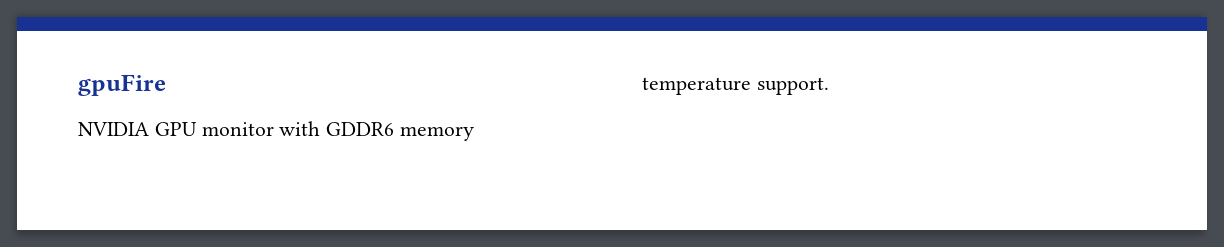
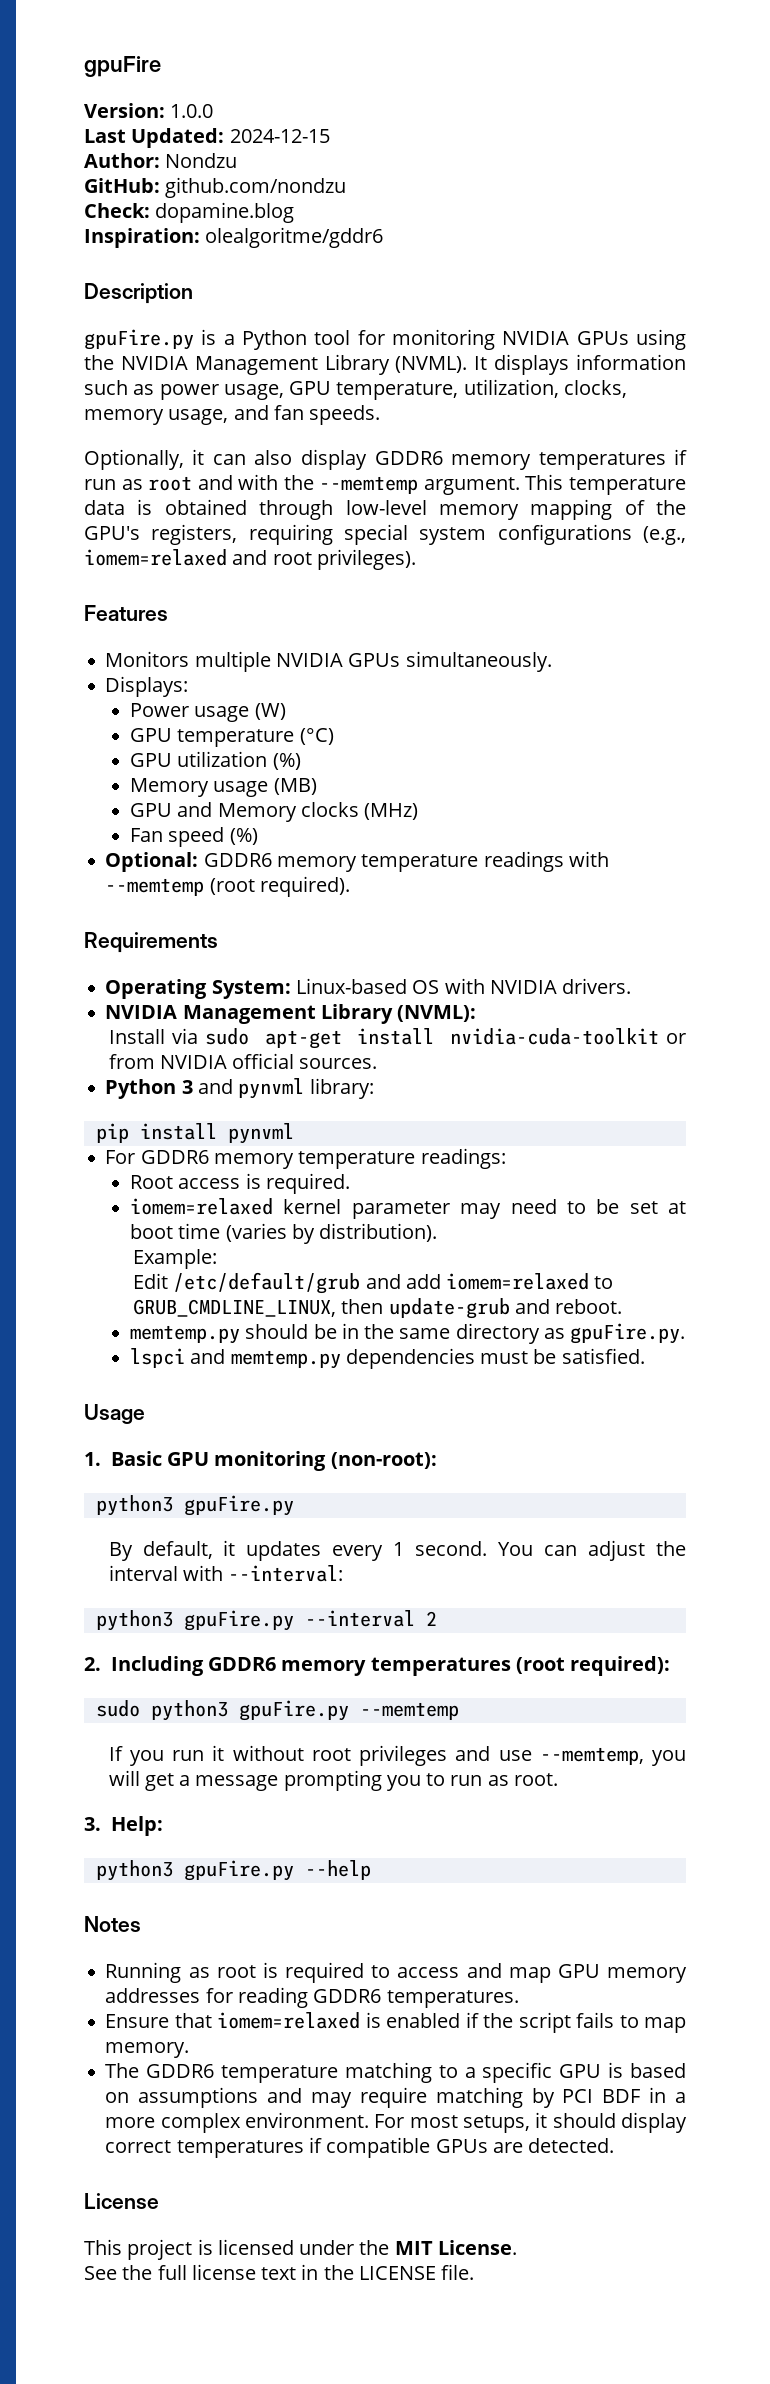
- NVIDIA GPU monitor with GDDR6 memory temperature support.
+ Version: 1.0.0
+ Last Updated: 2024-12-15
+ Author: Nondzu
+ GitHub: github.com/nondzu
+ Check: dopamine.blog
+ Inspiration: olealgoritme/gddr6
+ Description
+ gpuFire.py is a Python tool for monitoring NVIDIA GPUs using the NVIDIA Management Library (NVML). It displays information such as power usage, GPU temperature, utilization, clocks, memory usage, and fan speeds.
+ Optionally, it can also display GDDR6 memory temperatures if run as root and with the --memtemp argument. This temperature data is obtained through low-level memory mapping of the GPU's registers, requiring special system configurations (e.g., iomem=relaxed and root privileges).
+ Features
+ Monitors multiple NVIDIA GPUs simultaneously.
+ Displays:
+ Power usage (W)
+ GPU temperature (°C)
+ GPU utilization (%)
+ Memory usage (MB)
+ GPU and Memory clocks (MHz)
+ Fan speed (%)
+ Optional: GDDR6 memory temperature readings with --memtemp (root required).
+ Requirements
+ Operating System: Linux-based OS with NVIDIA drivers.
+ NVIDIA Management Library (NVML):
+ Install via sudo apt-get install nvidia-cuda-toolkit or from NVIDIA official sources.
+ Python 3 and pynvml library:
+ pip install pynvml
+ For GDDR6 memory temperature readings:
+ Root access is required.
+ iomem=relaxed kernel parameter may need to be set at boot time (varies by distribution).
+ Example:
+ Edit /etc/default/grub and add iomem=relaxed to GRUB_CMDLINE_LINUX, then update-grub and reboot.
+ memtemp.py should be in the same directory as gpuFire.py.
+ lspci and memtemp.py dependencies must be satisfied.
+ Usage
+ 1. Basic GPU monitoring (non-root):
+ python3 gpuFire.py
+ By default, it updates every 1 second. You can adjust the interval with --interval:
+ python3 gpuFire.py --interval 2
+ 2. Including GDDR6 memory temperatures (root required):
+ sudo python3 gpuFire.py --memtemp
+ If you run it without root privileges and use --memtemp, you will get a message prompting you to run as root.
+ 3. Help:
+ python3 gpuFire.py --help
+ Notes
+ Running as root is required to access and map GPU memory addresses for reading GDDR6 temperatures.
+ Ensure that iomem=relaxed is enabled if the script fails to map memory.
+ The GDDR6 temperature matching to a specific GPU is based on assumptions and may require matching by PCI BDF in a more complex environment. For most setups, it should display correct temperatures if compatible GPUs are detected.
+ License
+ This project is licensed under the MIT License.
+ See the full license text in the LICENSE file.

